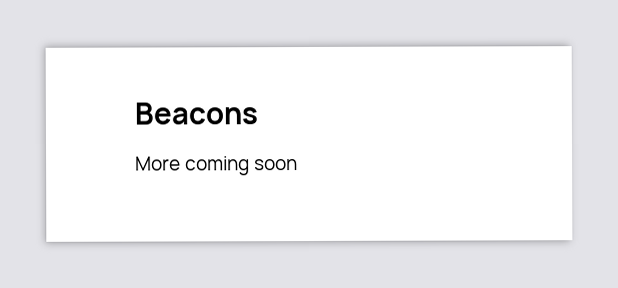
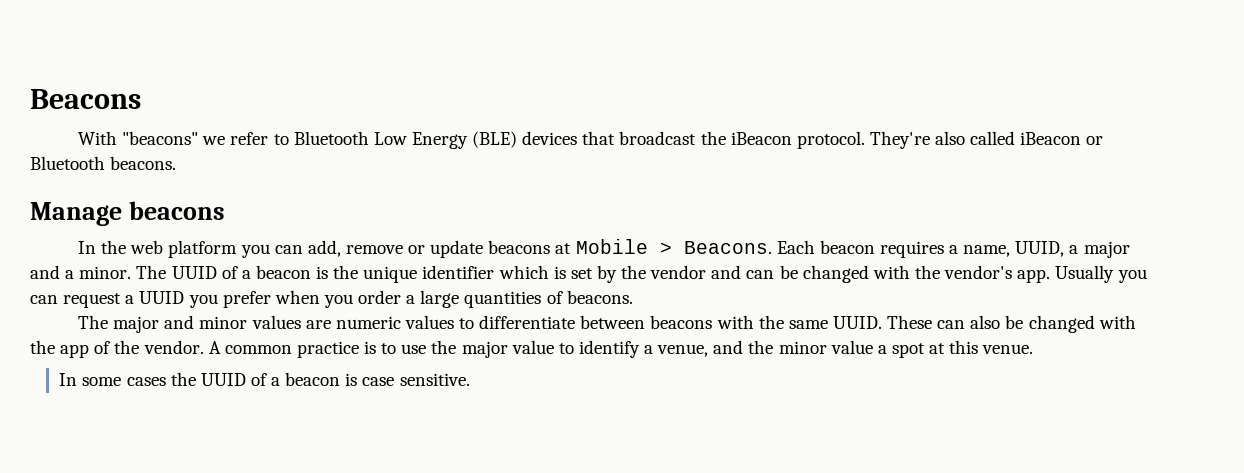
- More coming soon
+ With "beacons" we refer to Bluetooth Low Energy (BLE) devices that broadcast the iBeacon protocol. They're also called iBeacon or Bluetooth beacons.
+ Manage beacons
+ In the web platform you can add, remove or update beacons at Mobile > Beacons. Each beacon requires a name, UUID, a major and a minor. The UUID of a beacon is the unique identifier which is set by the vendor and can be changed with the vendor's app. Usually you can request a UUID you prefer when you order a large quantities of beacons.
+ The major and minor values are numeric values to differentiate between beacons with the same UUID. These can also be changed with the app of the vendor. A common practice is to use the major value to identify a venue, and the minor value a spot at this venue.
+ In some cases the UUID of a beacon is case sensitive.

